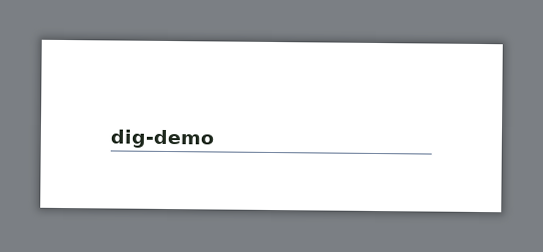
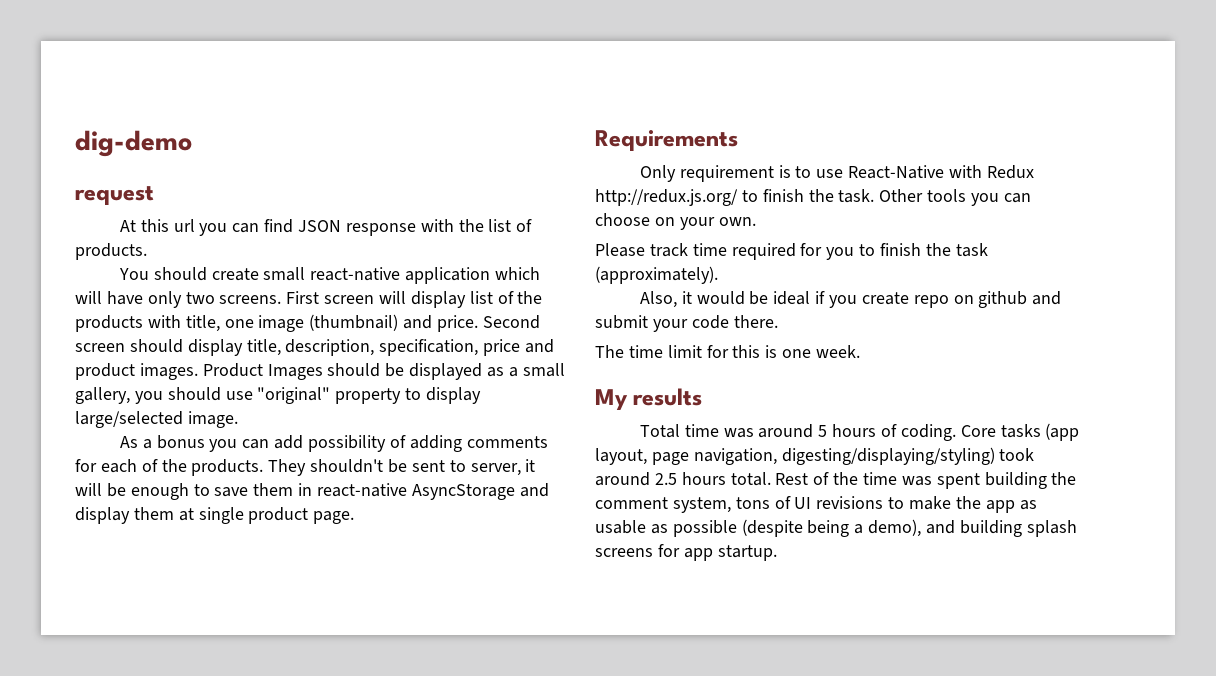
+ request
+ At this url you can find JSON response with the list of products.
+ You should create small react-native application which will have only two screens. First screen will display list of the products with title, one image (thumbnail) and price. Second screen should display title, description, specification, price and product images. Product Images should be displayed as a small gallery, you should use "original" property to display large/selected image.
+ As a bonus you can add possibility of adding comments for each of the products. They shouldn't be sent to server, it will be enough to save them in react-native AsyncStorage and display them at single product page.
+ Requirements
+ Only requirement is to use React-Native with Redux http://redux.js.org/ to finish the task. Other tools you can choose on your own.
+ Please track time required for you to finish the task (approximately).
+ Also, it would be ideal if you create repo on github and submit your code there.
+ The time limit for this is one week.
+ My results
+ Total time was around 5 hours of coding. Core tasks (app layout, page navigation, digesting/displaying/styling) took around 2.5 hours total. Rest of the time was spent building the comment system, tons of UI revisions to make the app as usable as possible (despite being a demo), and building splash screens for app startup.

